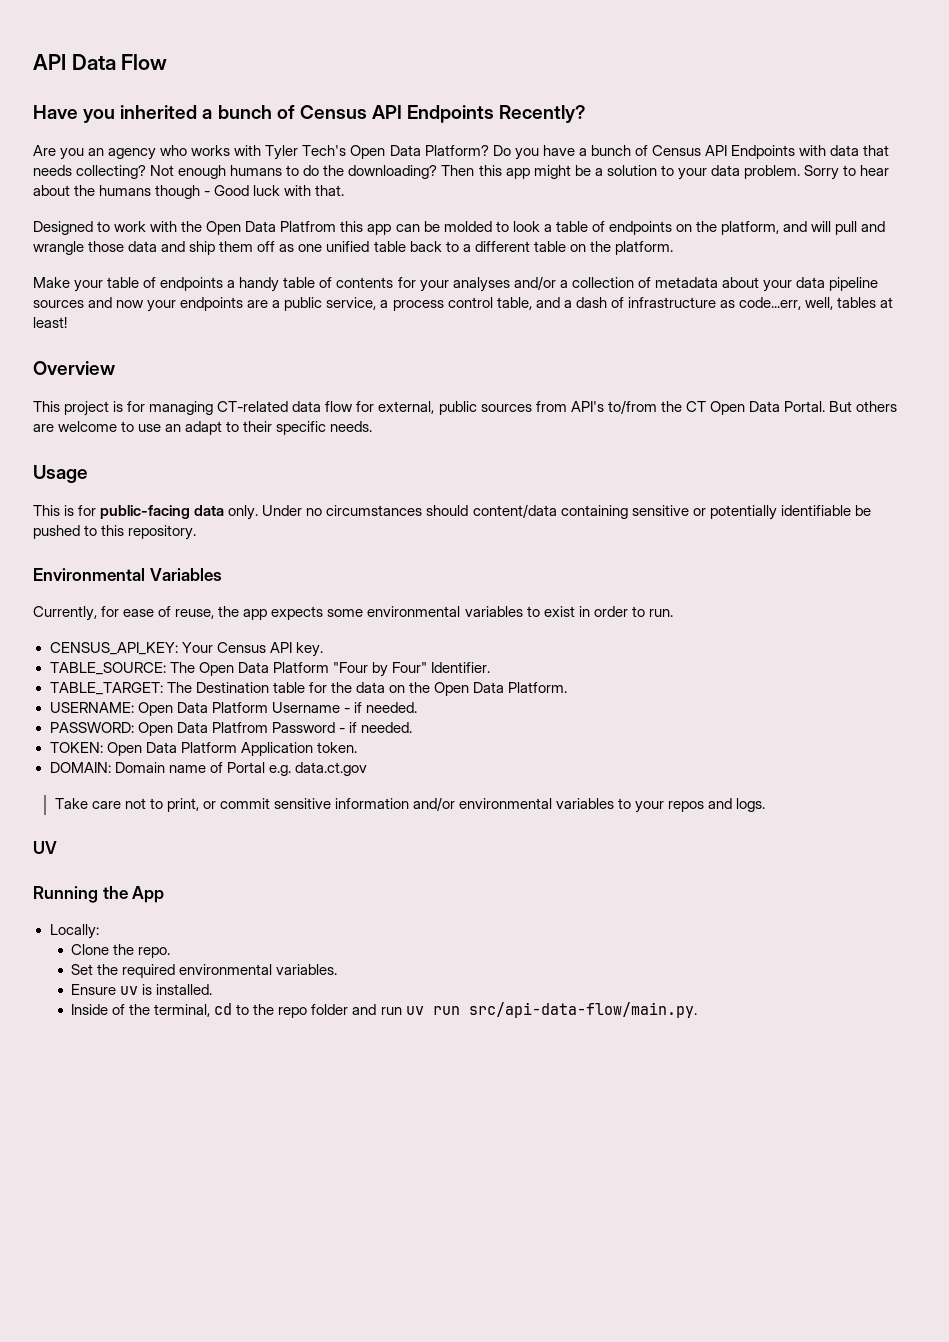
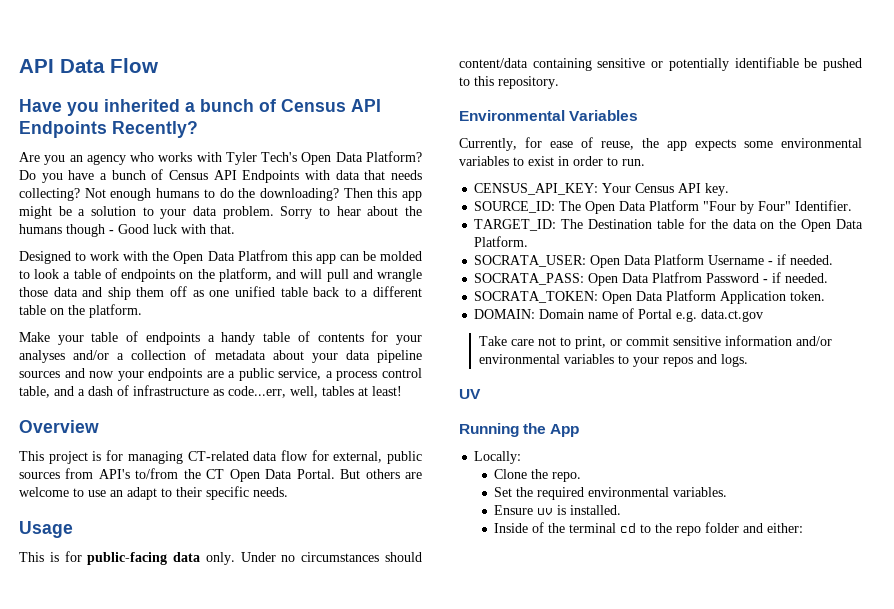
- TABLE_SOURCE: The Open Data Platform "Four by Four" Identifier.
+ SOURCE_ID: The Open Data Platform "Four by Four" Identifier.
- TABLE_TARGET: The Destination table for the data on the Open Data Platform.
+ TARGET_ID: The Destination table for the data on the Open Data Platform.
- USERNAME: Open Data Platform Username - if needed.
+ SOCRATA_USER: Open Data Platform Username - if needed.
- PASSWORD: Open Data Platfrom Password - if needed.
+ SOCRATA_PASS: Open Data Platfrom Password - if needed.
- TOKEN: Open Data Platform Application token.
+ SOCRATA_TOKEN: Open Data Platform Application token.
- Inside of the terminal, cd to the repo folder and run uv run src/api-data-flow/main.py.
+ Inside of the terminal cd to the repo folder and either:

